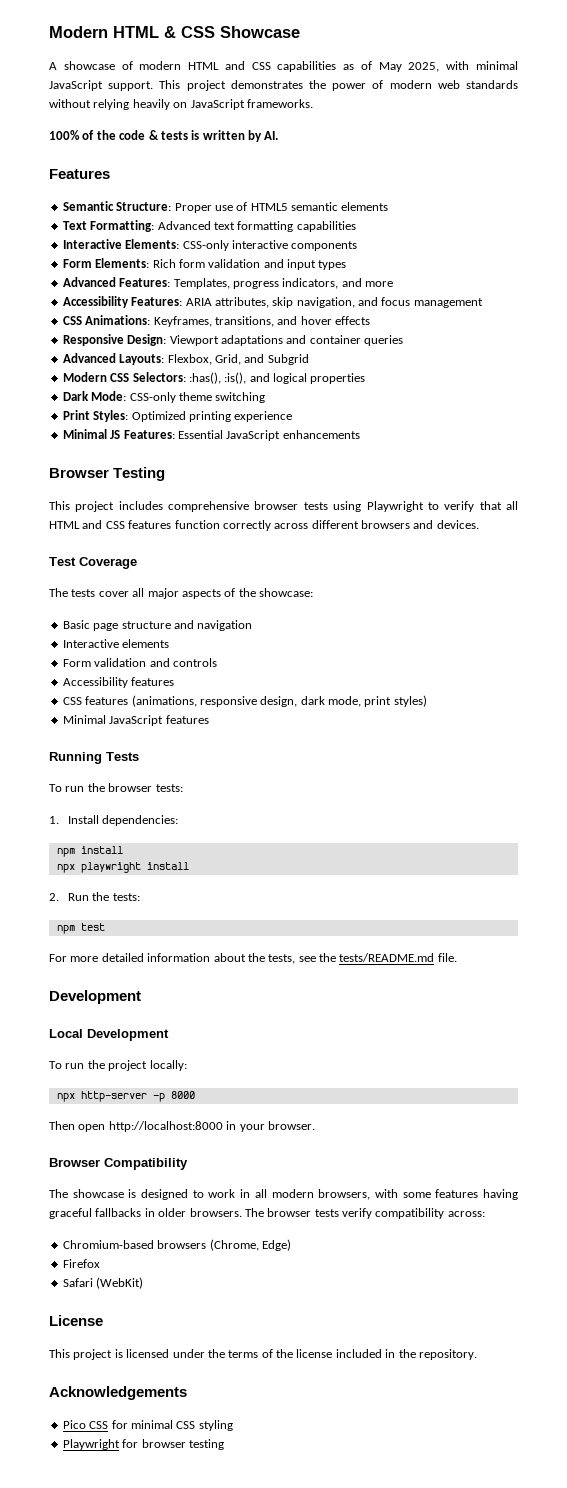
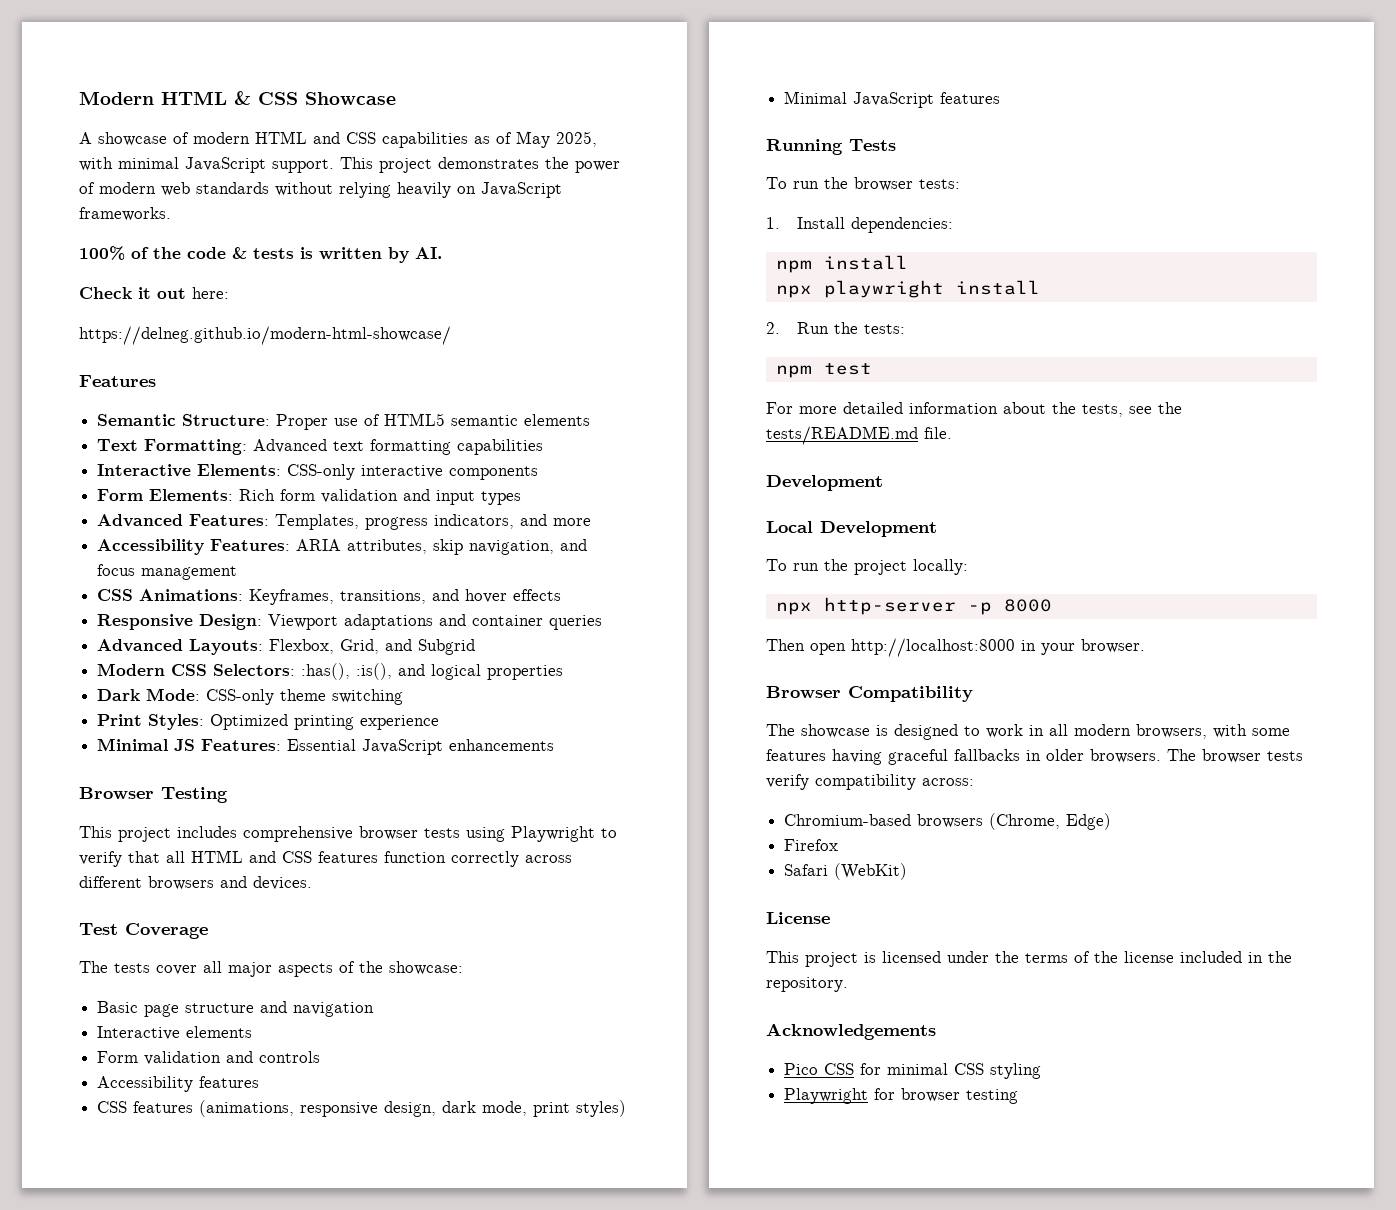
+ Check it out here:
+ https://delneg.github.io/modern-html-showcase/

